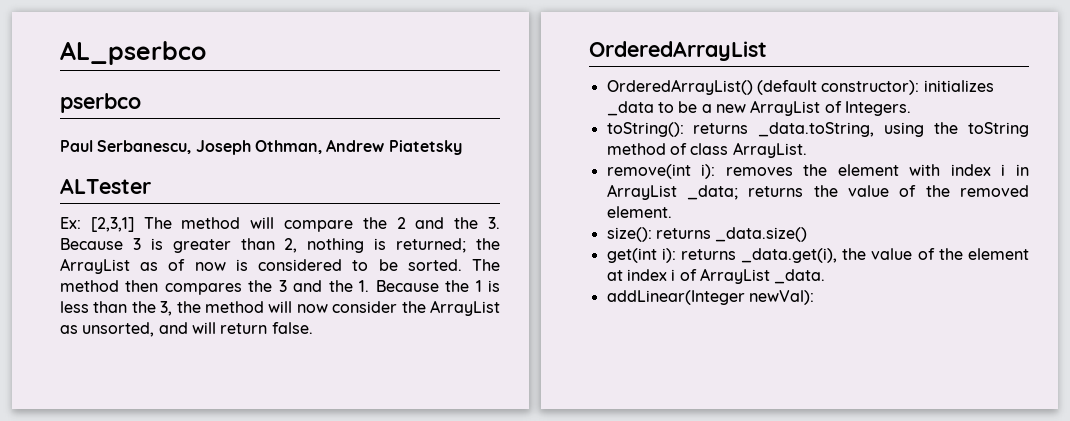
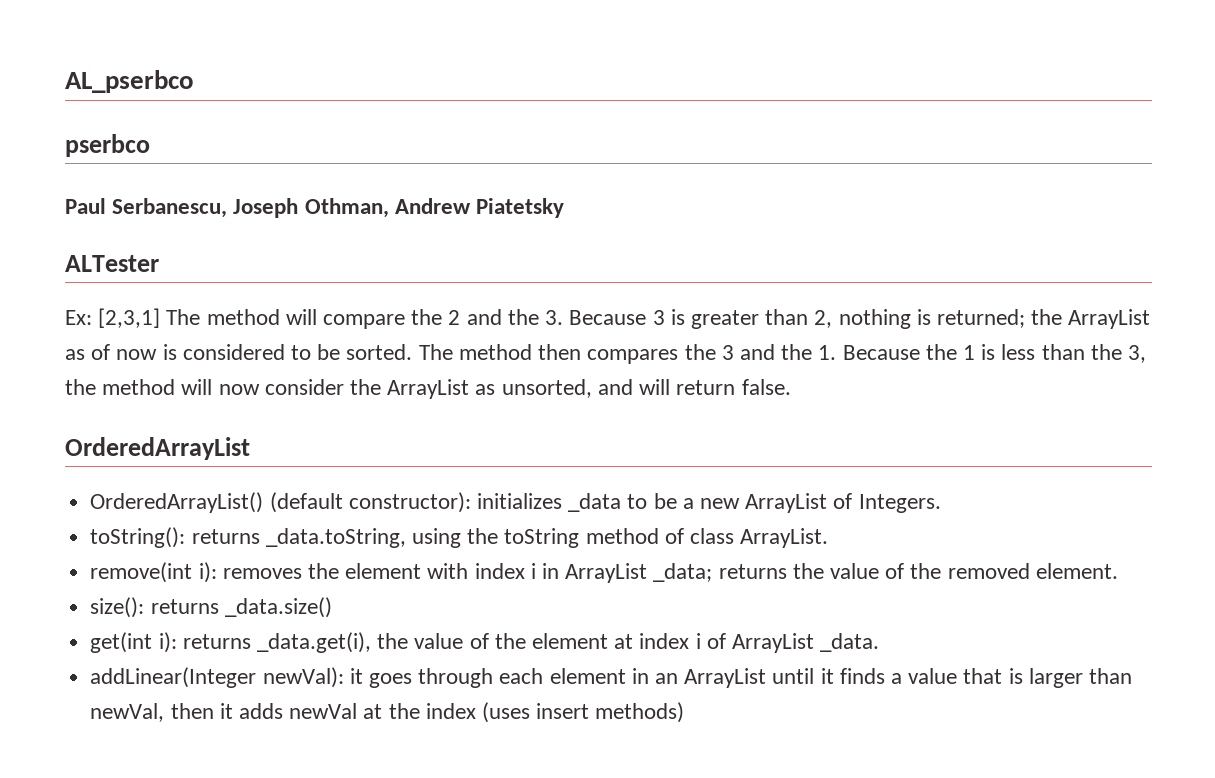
- addLinear(Integer newVal):
+ addLinear(Integer newVal): it goes through each element in an ArrayList until it finds a value that is larger than newVal, then it adds newVal at the index (uses insert methods)

